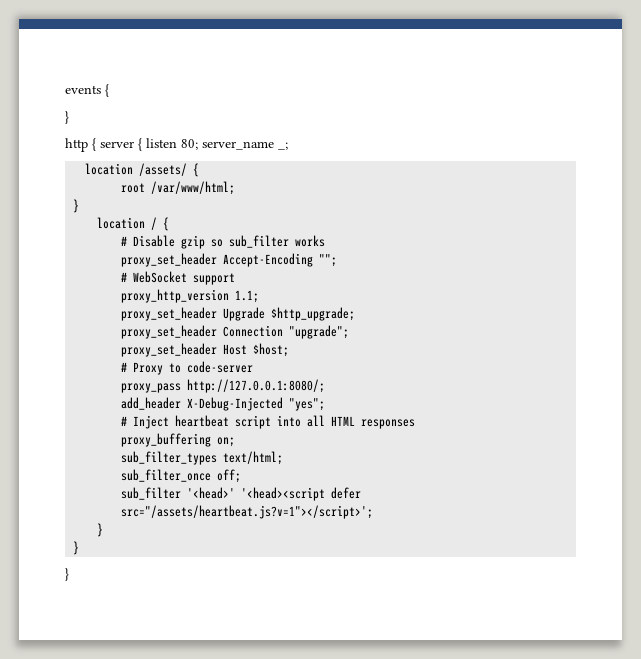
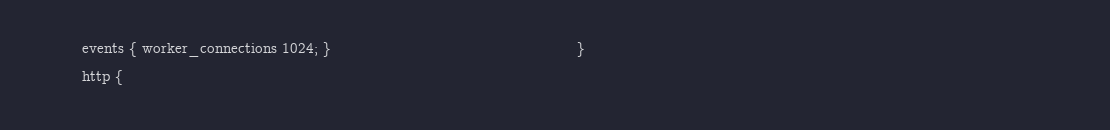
- events {
- }
+ events { worker_connections 1024; }
- http { server { listen 80; server_name _;
- location /assets/ {
- root /var/www/html;
- }
- location / {
- # Disable gzip so sub_filter works
- proxy_set_header Accept-Encoding "";
- # WebSocket support
- proxy_http_version 1.1;
- proxy_set_header Upgrade $http_upgrade;
- proxy_set_header Connection "upgrade";
- proxy_set_header Host $host;
- # Proxy to code-server
- proxy_pass http://127.0.0.1:8080/;
- add_header X-Debug-Injected "yes";
- # Inject heartbeat script into all HTML responses
- proxy_buffering on;
- sub_filter_types text/html;
- sub_filter_once off;
- sub_filter '<head>' '<head><script defer src="/assets/heartbeat.js?v=1"></script>';
- }
- }
+ http {

